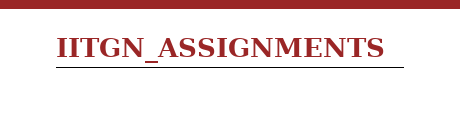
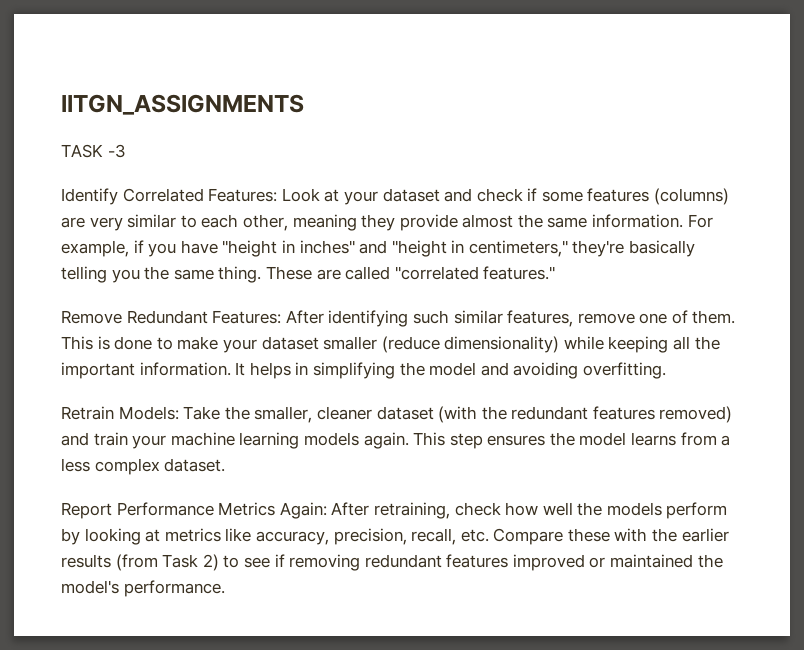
+ TASK -3
+ Identify Correlated Features: Look at your dataset and check if some features (columns) are very similar to each other, meaning they provide almost the same information. For example, if you have "height in inches" and "height in centimeters," they're basically telling you the same thing. These are called "correlated features."
+ Remove Redundant Features: After identifying such similar features, remove one of them. This is done to make your dataset smaller (reduce dimensionality) while keeping all the important information. It helps in simplifying the model and avoiding overfitting.
+ Retrain Models: Take the smaller, cleaner dataset (with the redundant features removed) and train your machine learning models again. This step ensures the model learns from a less complex dataset.
+ Report Performance Metrics Again: After retraining, check how well the models perform by looking at metrics like accuracy, precision, recall, etc. Compare these with the earlier results (from Task 2) to see if removing redundant features improved or maintained the model's performance.

